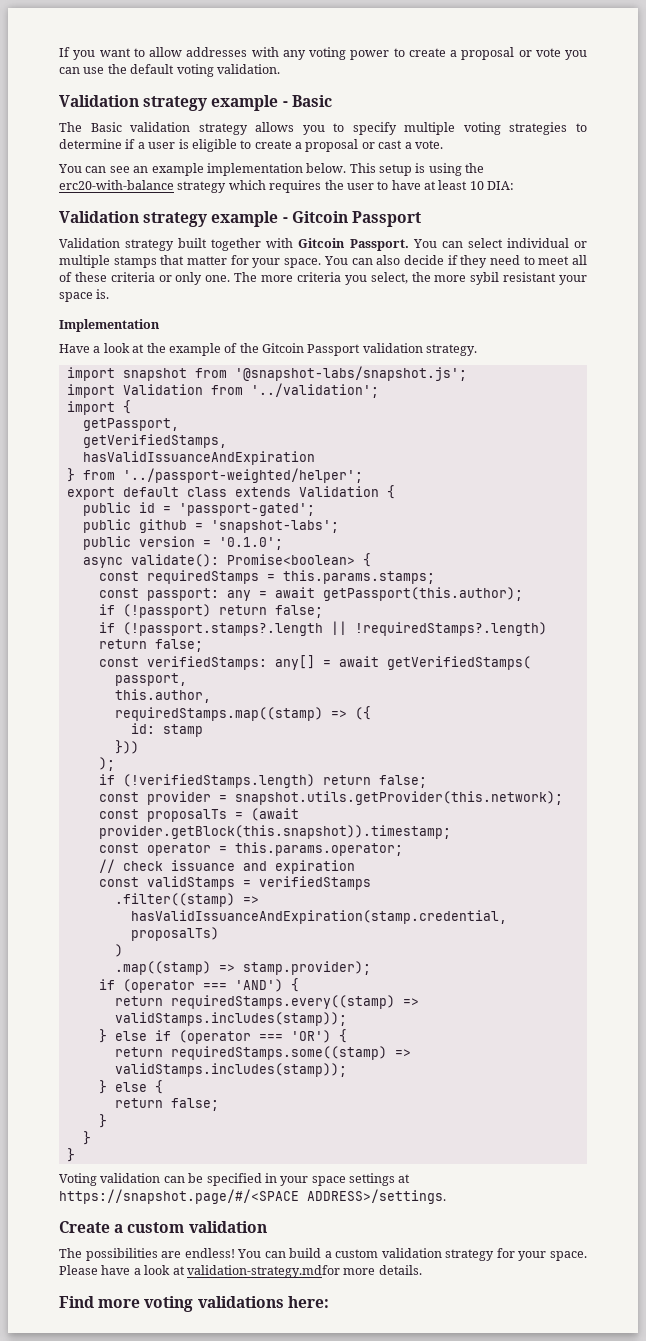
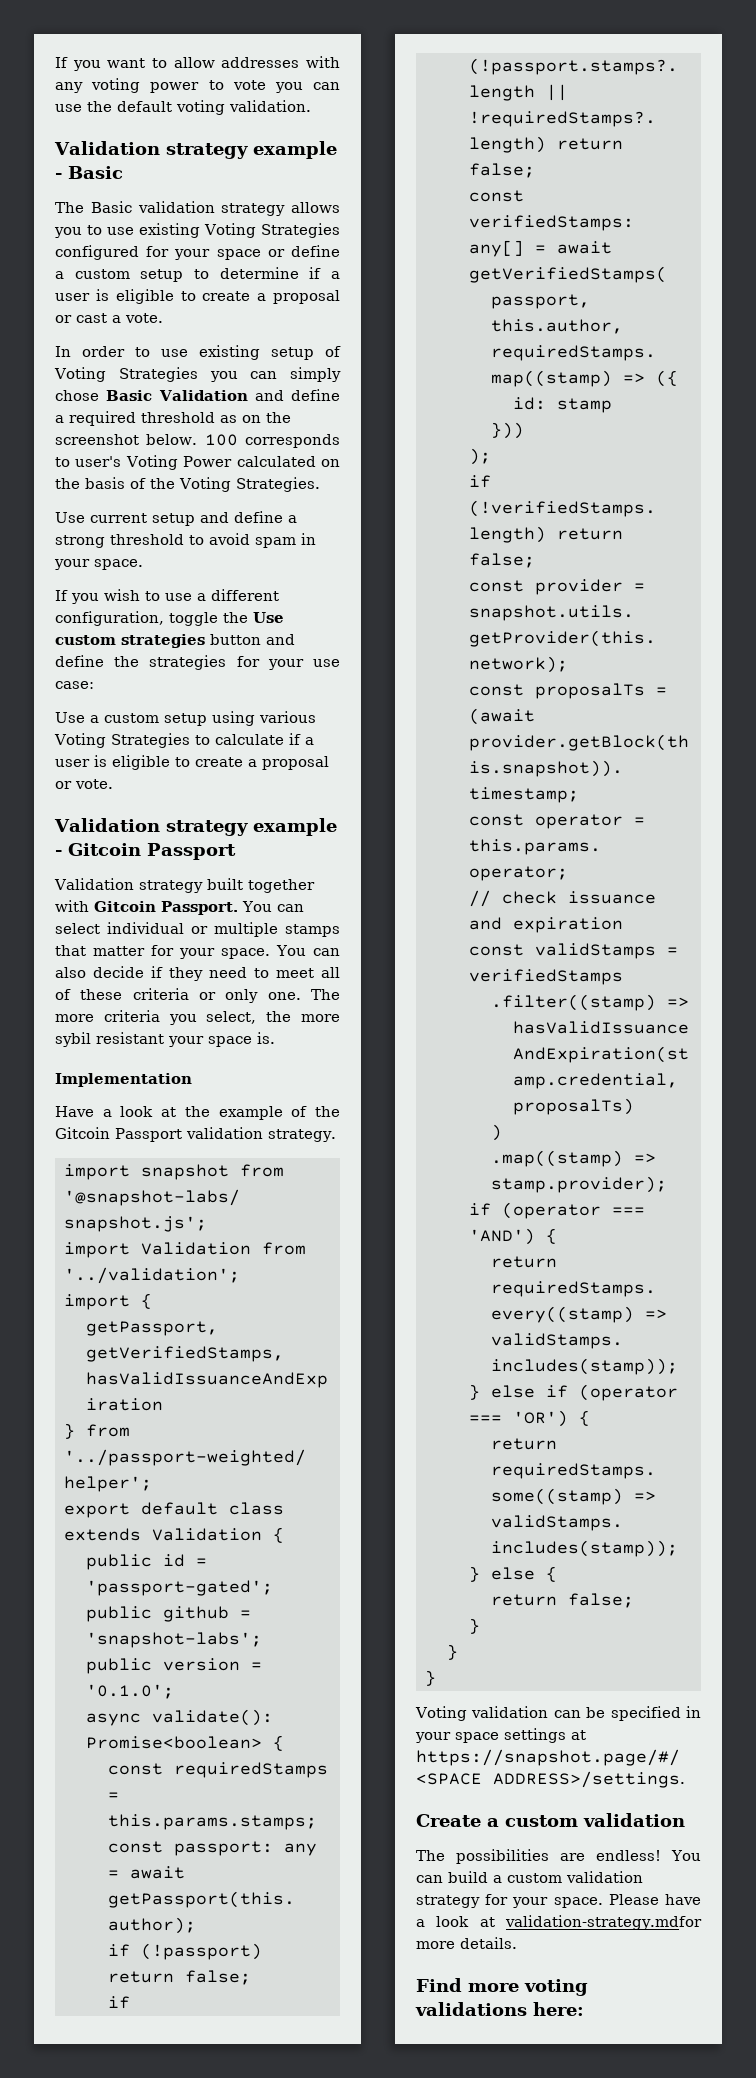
- If you want to allow addresses with any voting power to create a proposal or vote you can use the default voting validation.
+ If you want to allow addresses with any voting power to vote you can use the default voting validation.
- The Basic validation strategy allows you to specify multiple voting strategies to determine if a user is eligible to create a proposal or cast a vote.
+ The Basic validation strategy allows you to use existing Voting Strategies configured for your space or define a custom setup to determine if a user is eligible to create a proposal or cast a vote.
- You can see an example implementation below. This setup is using the erc20-with-balance strategy which requires the user to have at least 10 DIA:
+ In order to use existing setup of Voting Strategies you can simply chose Basic Validation and define a required threshold as on the screenshot below. 100 corresponds to user's Voting Power calculated on the basis of the Voting Strategies.
+ Use current setup and define a strong threshold to avoid spam in your space.
+ If you wish to use a different configuration, toggle the Use custom strategies button and define the strategies for your use case:
+ Use a custom setup using various Voting Strategies to calculate if a user is eligible to create a proposal or vote.

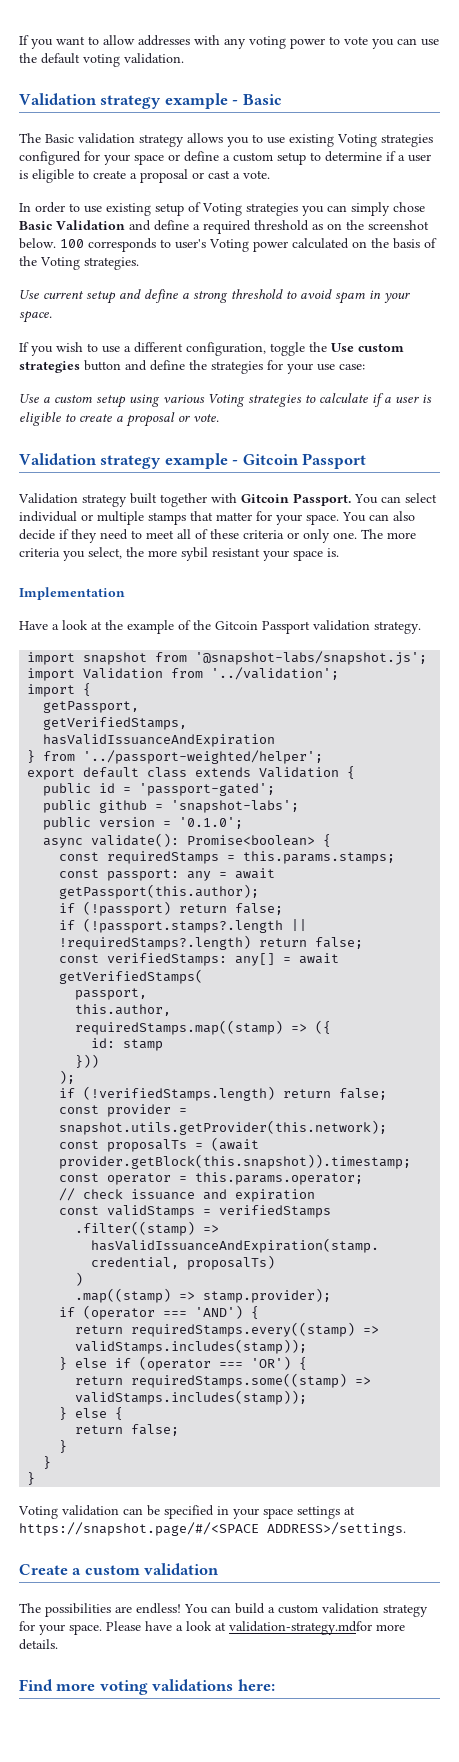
- The Basic validation strategy allows you to use existing Voting Strategies configured for your space or define a custom setup to determine if a user is eligible to create a proposal or cast a vote.
+ The Basic validation strategy allows you to use existing Voting strategies configured for your space or define a custom setup to determine if a user is eligible to create a proposal or cast a vote.
- In order to use existing setup of Voting Strategies you can simply chose Basic Validation and define a required threshold as on the screenshot below.
+ In order to use existing setup of Voting strategies you can simply chose Basic Validation and define a required threshold as on the screenshot below.
- 100 corresponds to user's Voting Power calculated on the basis of the Voting Strategies.
+ 100 corresponds to user's Voting power calculated on the basis of the Voting strategies.
- Use a custom setup using various Voting Strategies to calculate if a user is eligible to create a proposal or vote.
+ Use a custom setup using various Voting strategies to calculate if a user is eligible to create a proposal or vote.

